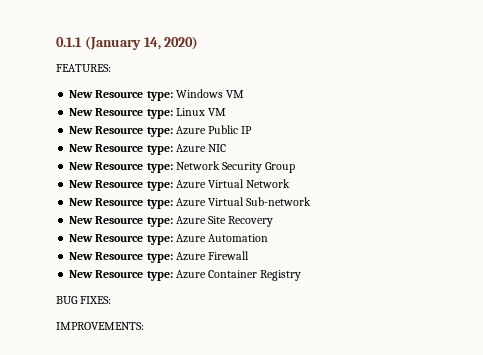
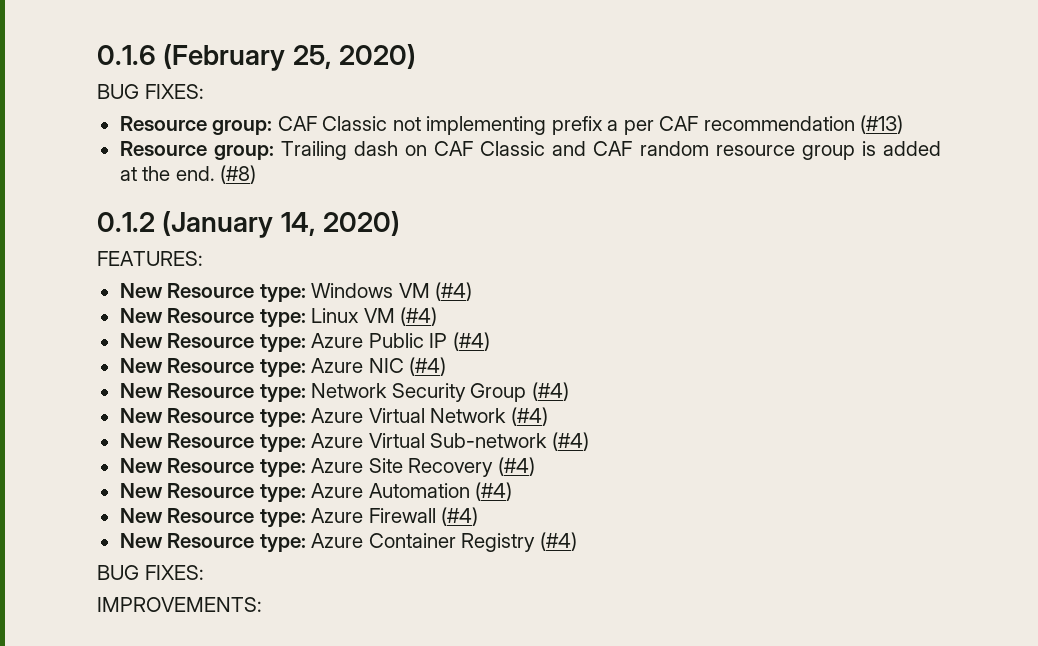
- 0.1.1 (January 14, 2020)
+ 0.1.6 (February 25, 2020)
+ BUG FIXES:
+ Resource group: CAF Classic not implementing prefix a per CAF recommendation (#13)
+ Resource group: Trailing dash on CAF Classic and CAF random resource group is added at the end. (#8)
+ 0.1.2 (January 14, 2020)
- New Resource type: Windows VM
+ New Resource type: Windows VM (#4)
- New Resource type: Linux VM
+ New Resource type: Linux VM (#4)
- New Resource type: Azure Public IP
+ New Resource type: Azure Public IP (#4)
- New Resource type: Azure NIC
+ New Resource type: Azure NIC (#4)
- New Resource type: Network Security Group
+ New Resource type: Network Security Group (#4)
- New Resource type: Azure Virtual Network
+ New Resource type: Azure Virtual Network (#4)
- New Resource type: Azure Virtual Sub-network
+ New Resource type: Azure Virtual Sub-network (#4)
- New Resource type: Azure Site Recovery
+ New Resource type: Azure Site Recovery (#4)
- New Resource type: Azure Automation
+ New Resource type: Azure Automation (#4)
- New Resource type: Azure Firewall
+ New Resource type: Azure Firewall (#4)
- New Resource type: Azure Container Registry
+ New Resource type: Azure Container Registry (#4)

